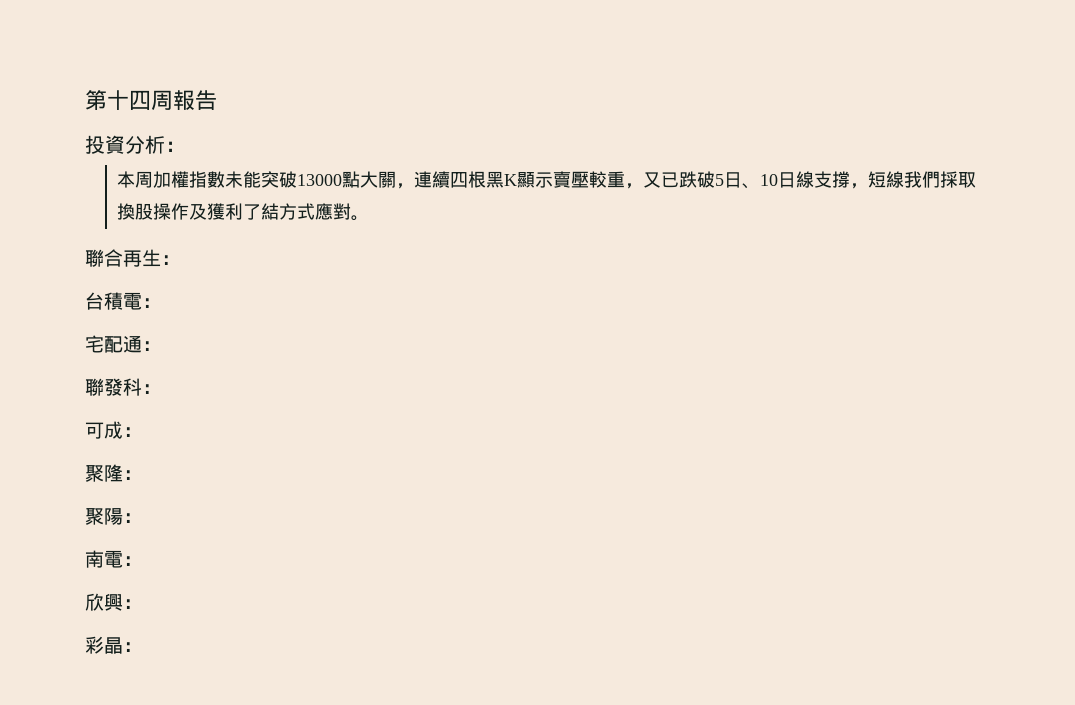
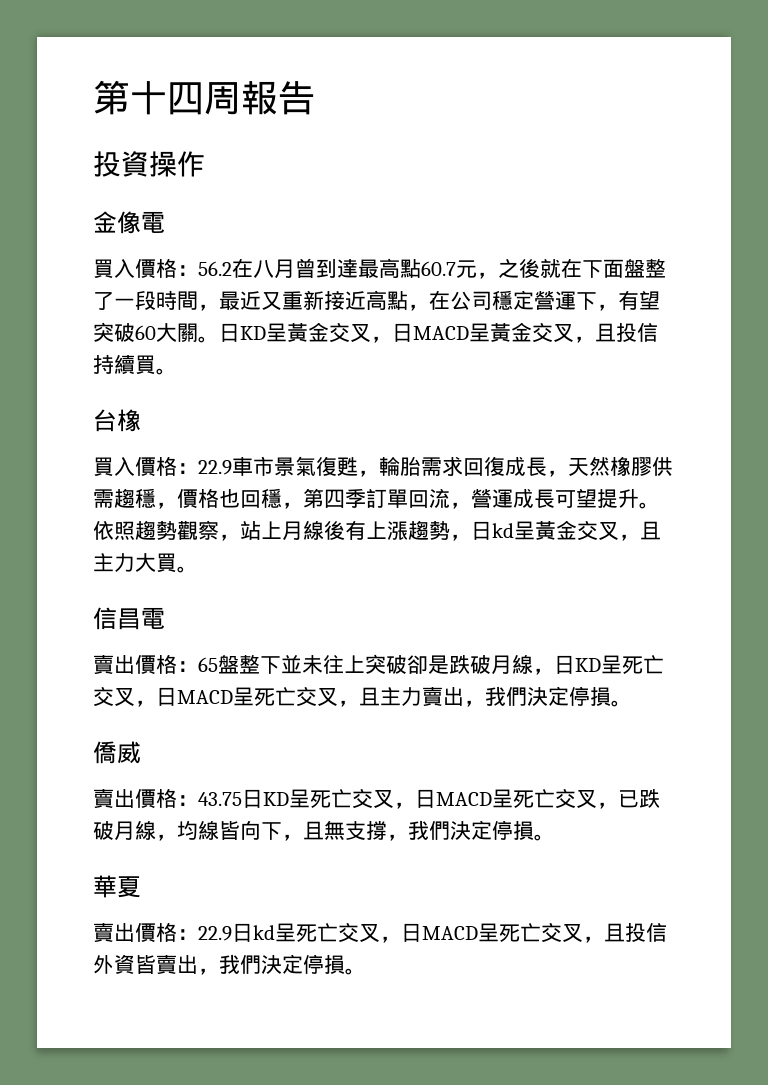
- 投資分析：
- 本周加權指數未能突破13000點大關，連續四根黑K顯示賣壓較重，又已跌破5日、10日線支撐，短線我們採取換股操作及獲利了結方式應對。
- 聯合再生：
- 台積電：
- 宅配通：
- 聯發科：
- 可成：
- 聚隆：
- 聚陽：
- 南電：
- 欣興：
- 彩晶：
+ 投資操作
+ 金像電
+ 買入價格：56.2在八月曾到達最高點60.7元，之後就在下面盤整了一段時間，最近又重新接近高點，在公司穩定營運下，有望突破60大關。日KD呈黃金交叉，日MACD呈黃金交叉，且投信持續買。
+ 台橡
+ 買入價格：22.9車市景氣復甦，輪胎需求回復成長，天然橡膠供需趨穩，價格也回穩，第四季訂單回流，營運成長可望提升。依照趨勢觀察，站上月線後有上漲趨勢，日kd呈黃金交叉，且主力大買。
+ 信昌電
+ 賣出價格：65盤整下並未往上突破卻是跌破月線，日KD呈死亡交叉，日MACD呈死亡交叉，且主力賣出，我們決定停損。
+ 僑威
+ 賣出價格：43.75日KD呈死亡交叉，日MACD呈死亡交叉，已跌破月線，均線皆向下，且無支撐，我們決定停損。
+ 華夏
+ 賣出價格：22.9日kd呈死亡交叉，日MACD呈死亡交叉，且投信外資皆賣出，我們決定停損。

